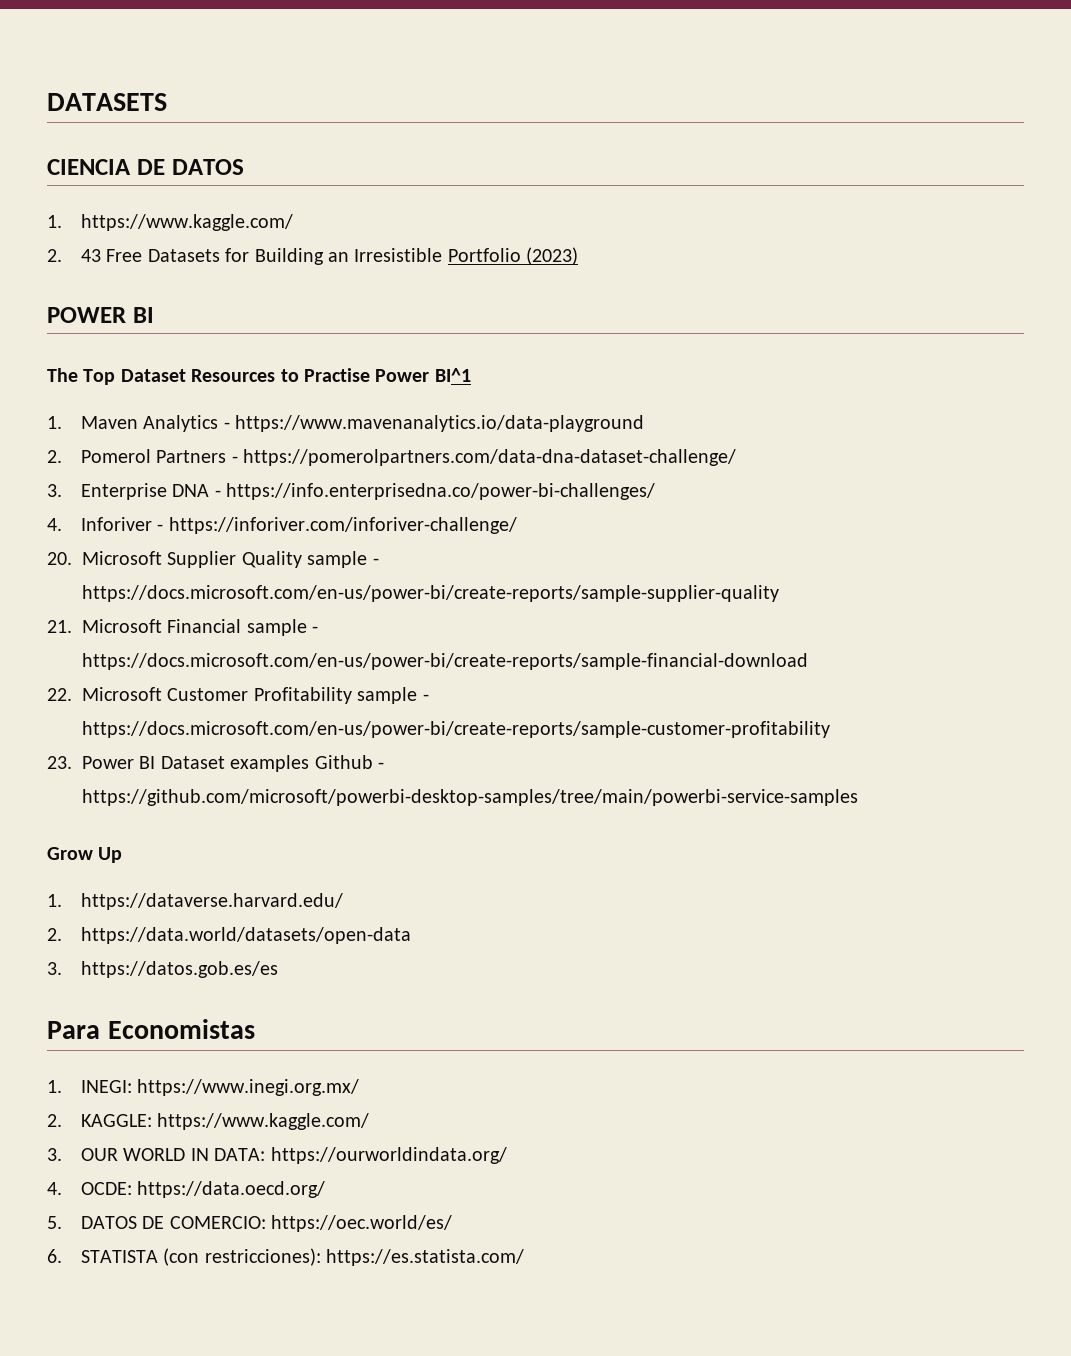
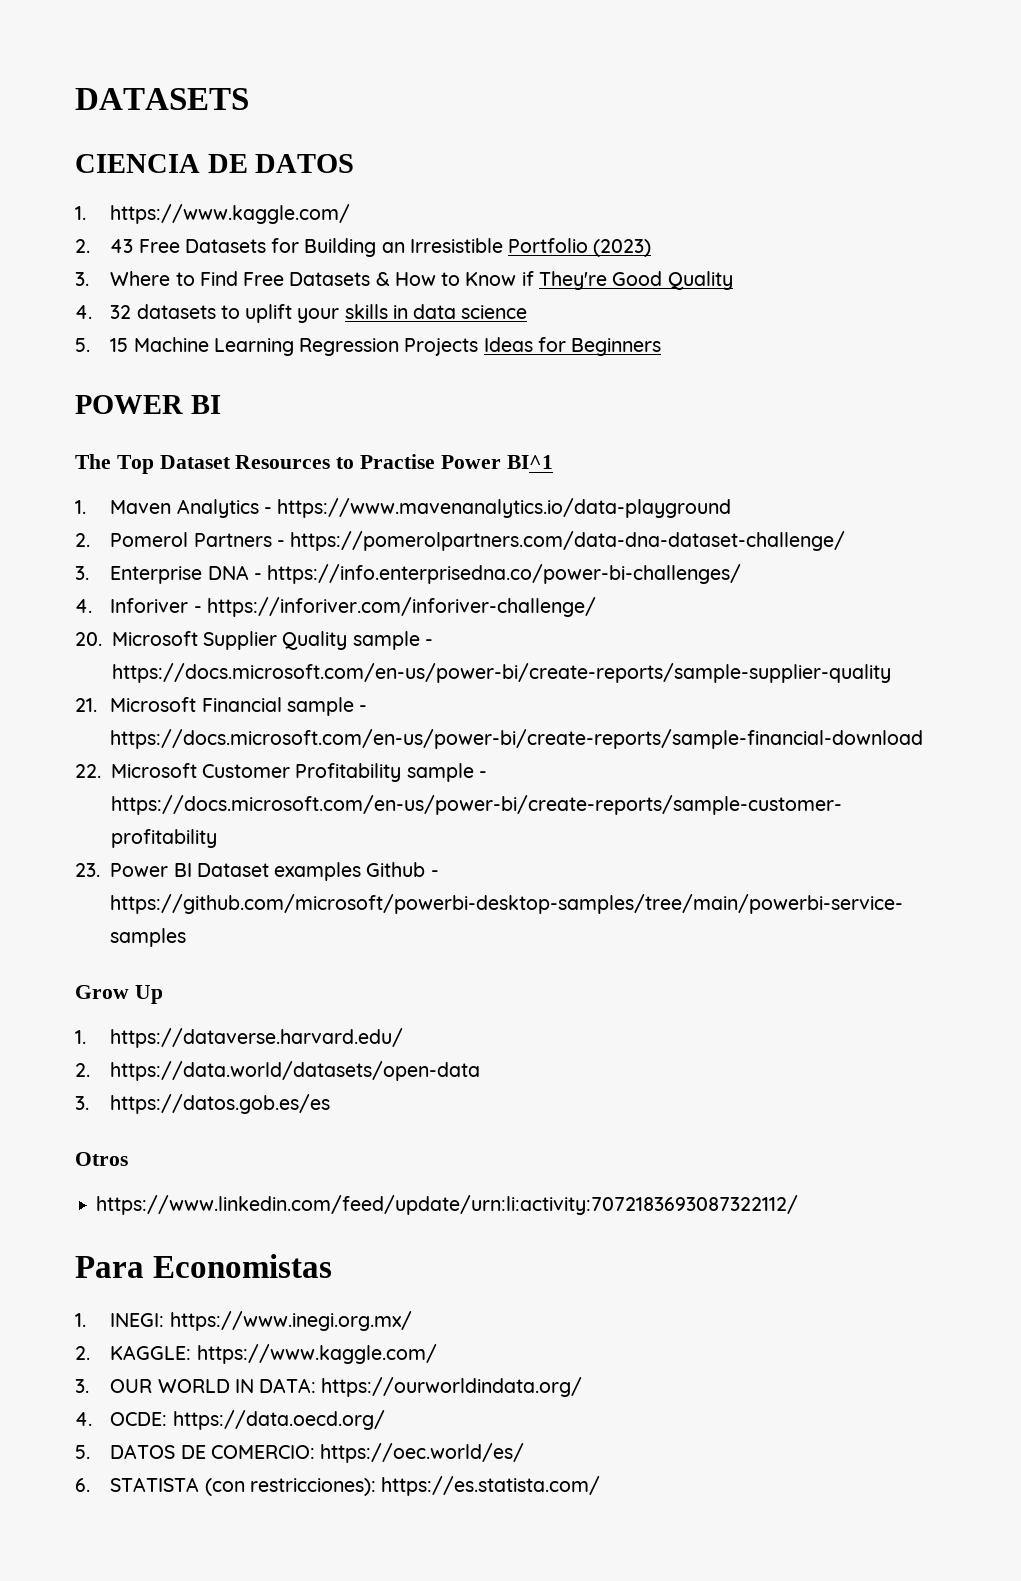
+ 3. Where to Find Free Datasets & How to Know if They're Good Quality
+ 4. 32 datasets to uplift your skills in data science
+ 5. 15 Machine Learning Regression Projects Ideas for Beginners
+ Otros
+ https://www.linkedin.com/feed/update/urn:li:activity:7072183693087322112/

